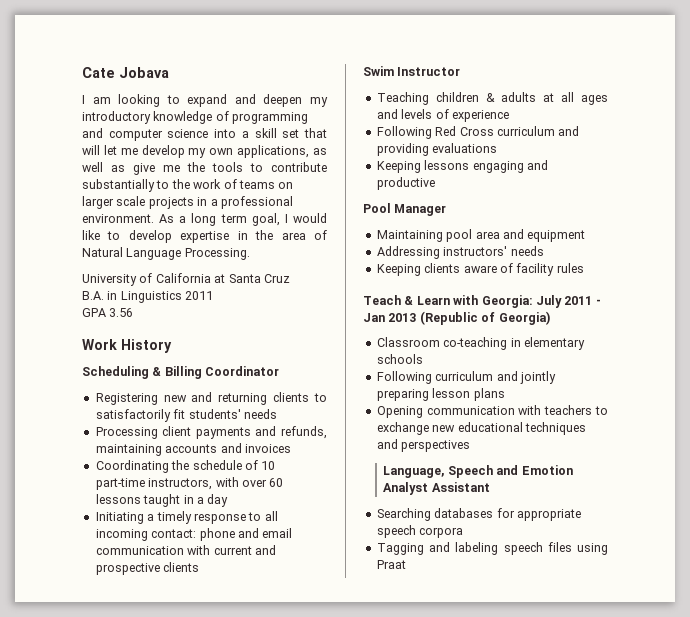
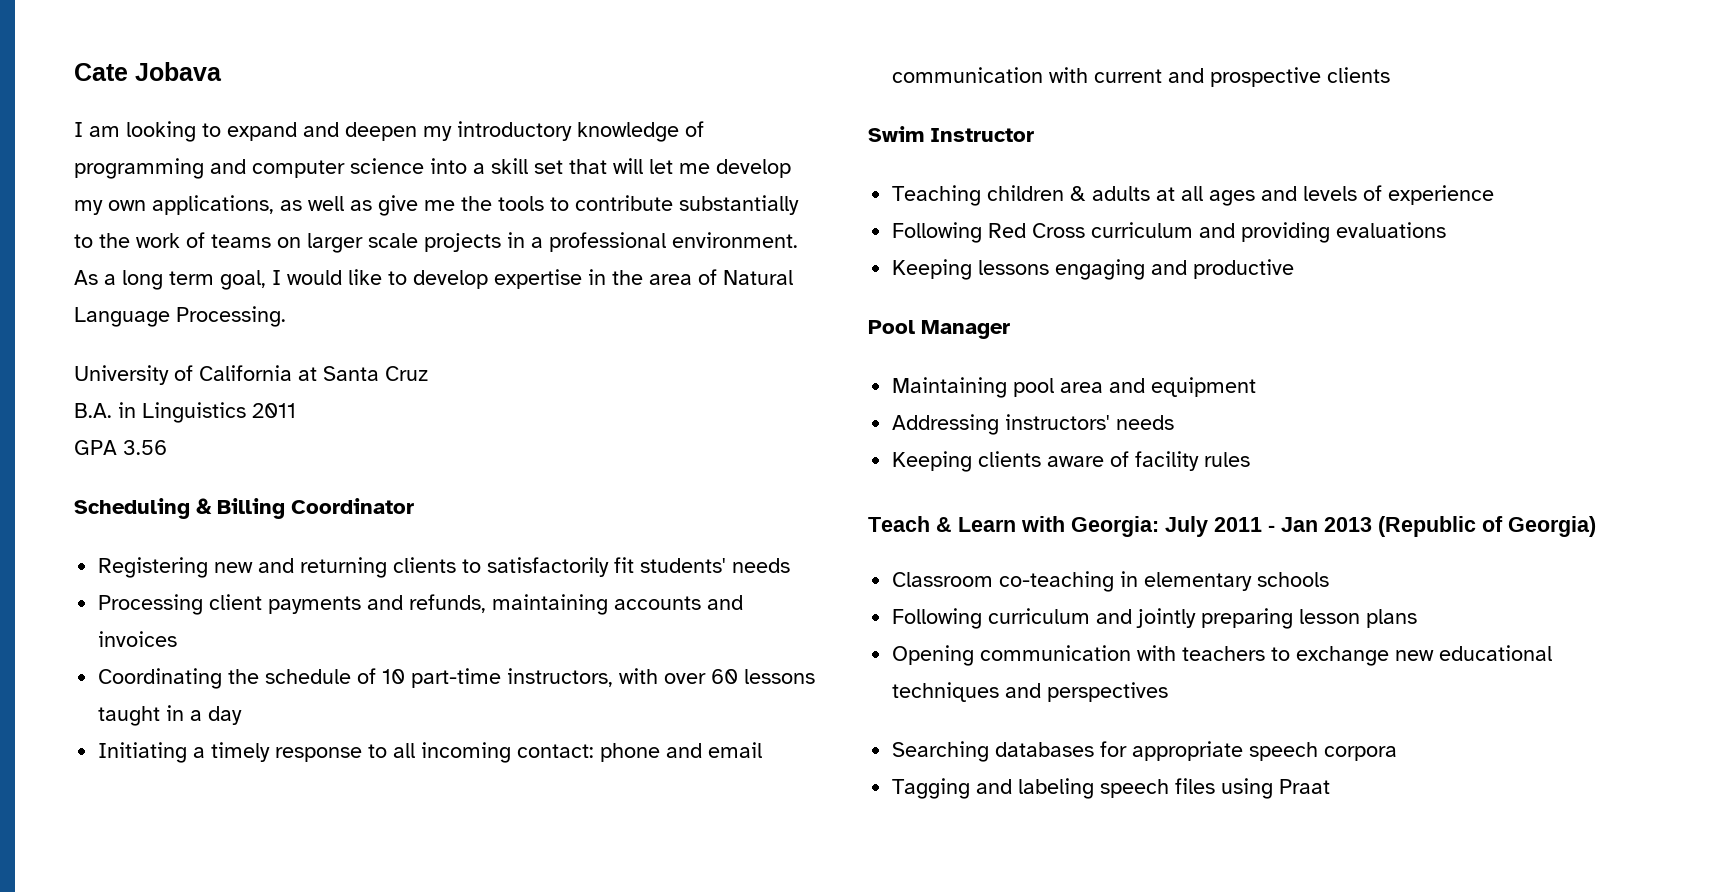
- Work History
- Language, Speech and Emotion Analyst Assistant

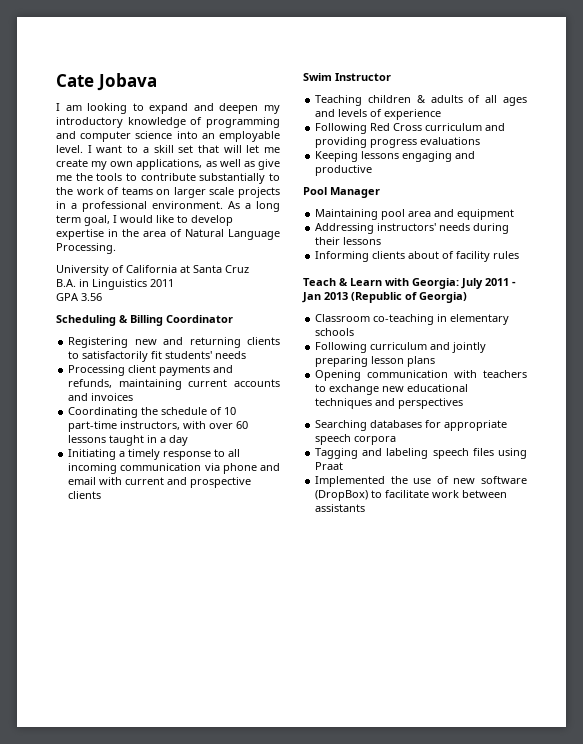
- I am looking to expand and deepen my introductory knowledge of programming and computer science into a skill set that will let me develop my own applications, as well as give me the tools to contribute substantially to the work of teams on larger scale projects in a professional environment.
+ I am looking to expand and deepen my introductory knowledge of programming and computer science into an employable level. I want to a skill set that will let me create my own applications, as well as give me the tools to contribute substantially to the work of teams on larger scale projects in a professional environment.
- Processing client payments and refunds, maintaining accounts and invoices
+ Processing client payments and refunds, maintaining current accounts and invoices
- Initiating a timely response to all incoming contact: phone and email communication with current and prospective clients
+ Initiating a timely response to all incoming communication via phone and email with current and prospective clients
- Teaching children & adults at all ages and levels of experience
+ Teaching children & adults of all ages and levels of experience
- Following Red Cross curriculum and providing evaluations
+ Following Red Cross curriculum and providing progress evaluations
- Addressing instructors' needs
- Keeping clients aware of facility rules
+ Addressing instructors' needs during their lessons
+ Informing clients about of facility rules
+ Implemented the use of new software (DropBox) to facilitate work between assistants

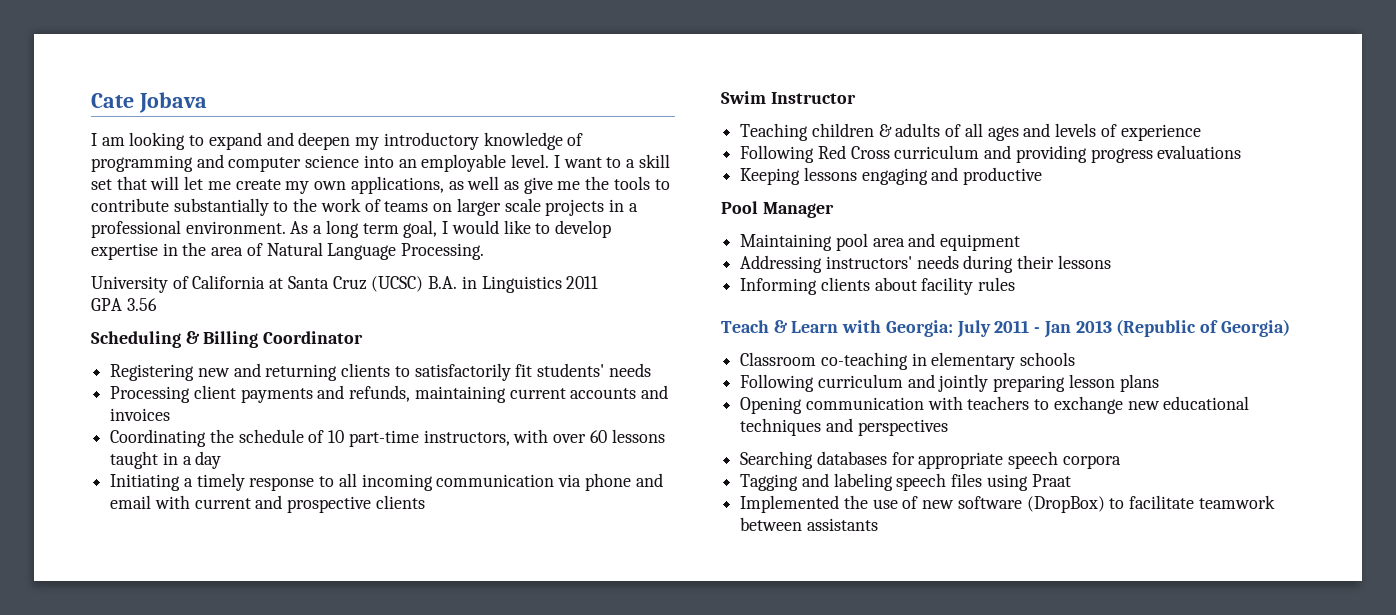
- University of California at Santa Cruz
- B.A. in Linguistics 2011
+ University of California at Santa Cruz (UCSC) B.A. in Linguistics 2011
- Informing clients about of facility rules
+ Informing clients about facility rules
- Implemented the use of new software (DropBox) to facilitate work between assistants
+ Implemented the use of new software (DropBox) to facilitate teamwork between assistants

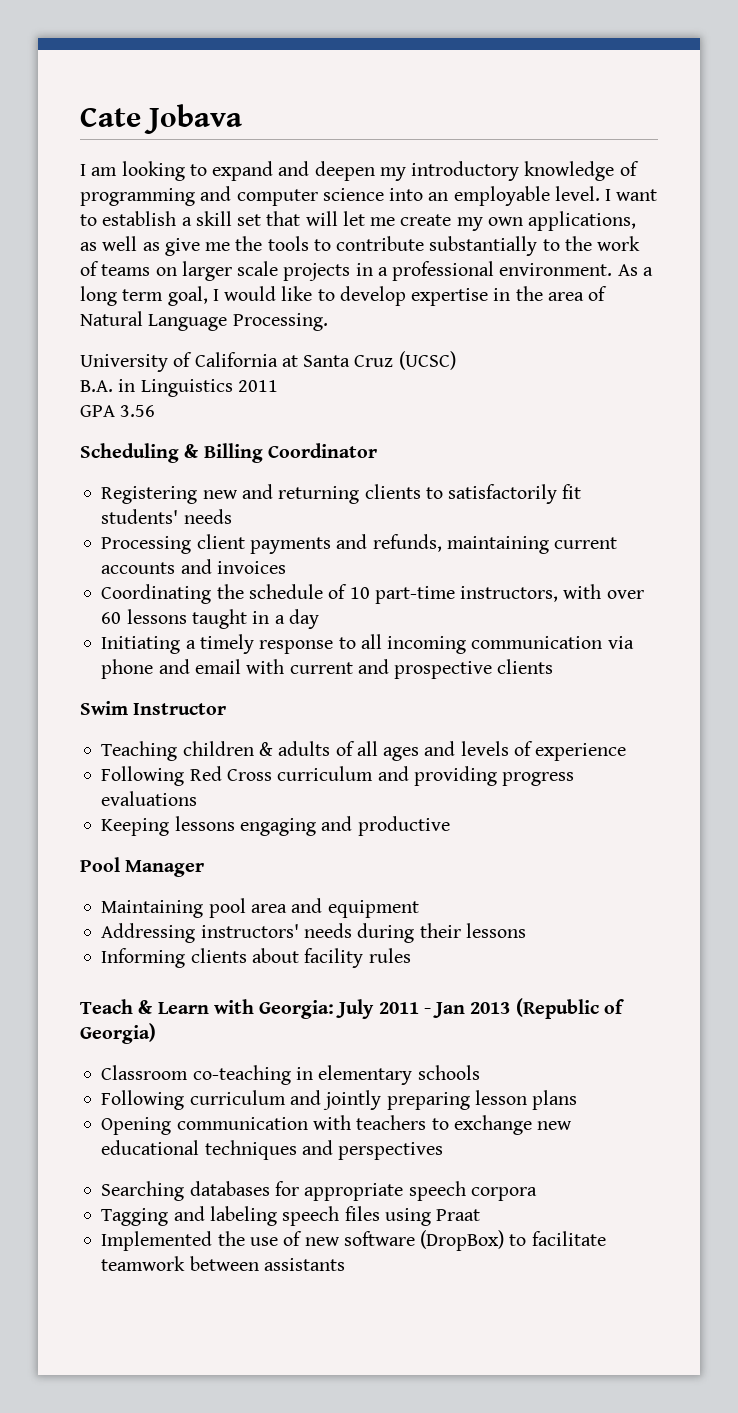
- I want to a skill set that will let me create my own applications, as well as give me the tools to contribute substantially to the work of teams on larger scale projects in a professional environment.
+ I want to establish a skill set that will let me create my own applications, as well as give me the tools to contribute substantially to the work of teams on larger scale projects in a professional environment.
- University of California at Santa Cruz (UCSC) B.A. in Linguistics 2011
+ University of California at Santa Cruz (UCSC)
+ B.A. in Linguistics 2011

